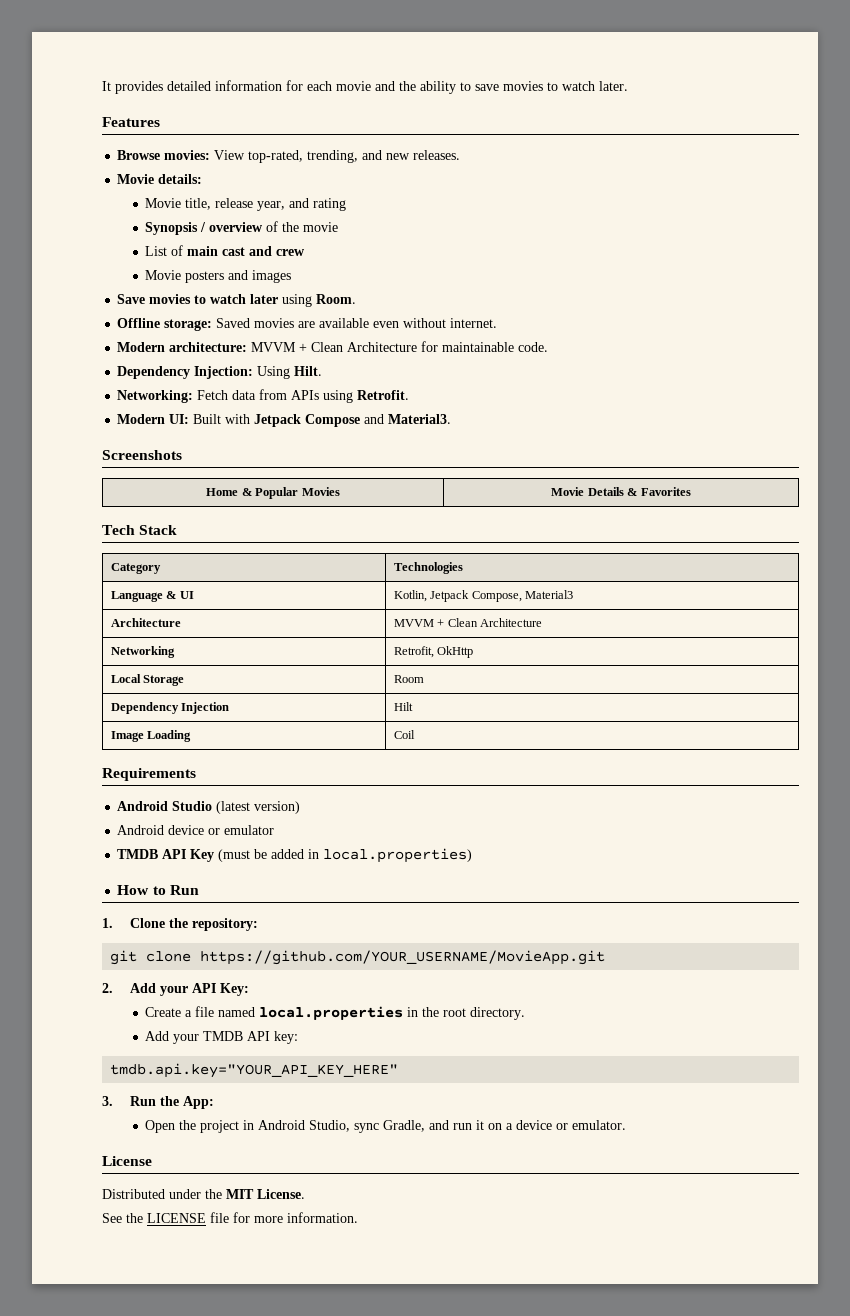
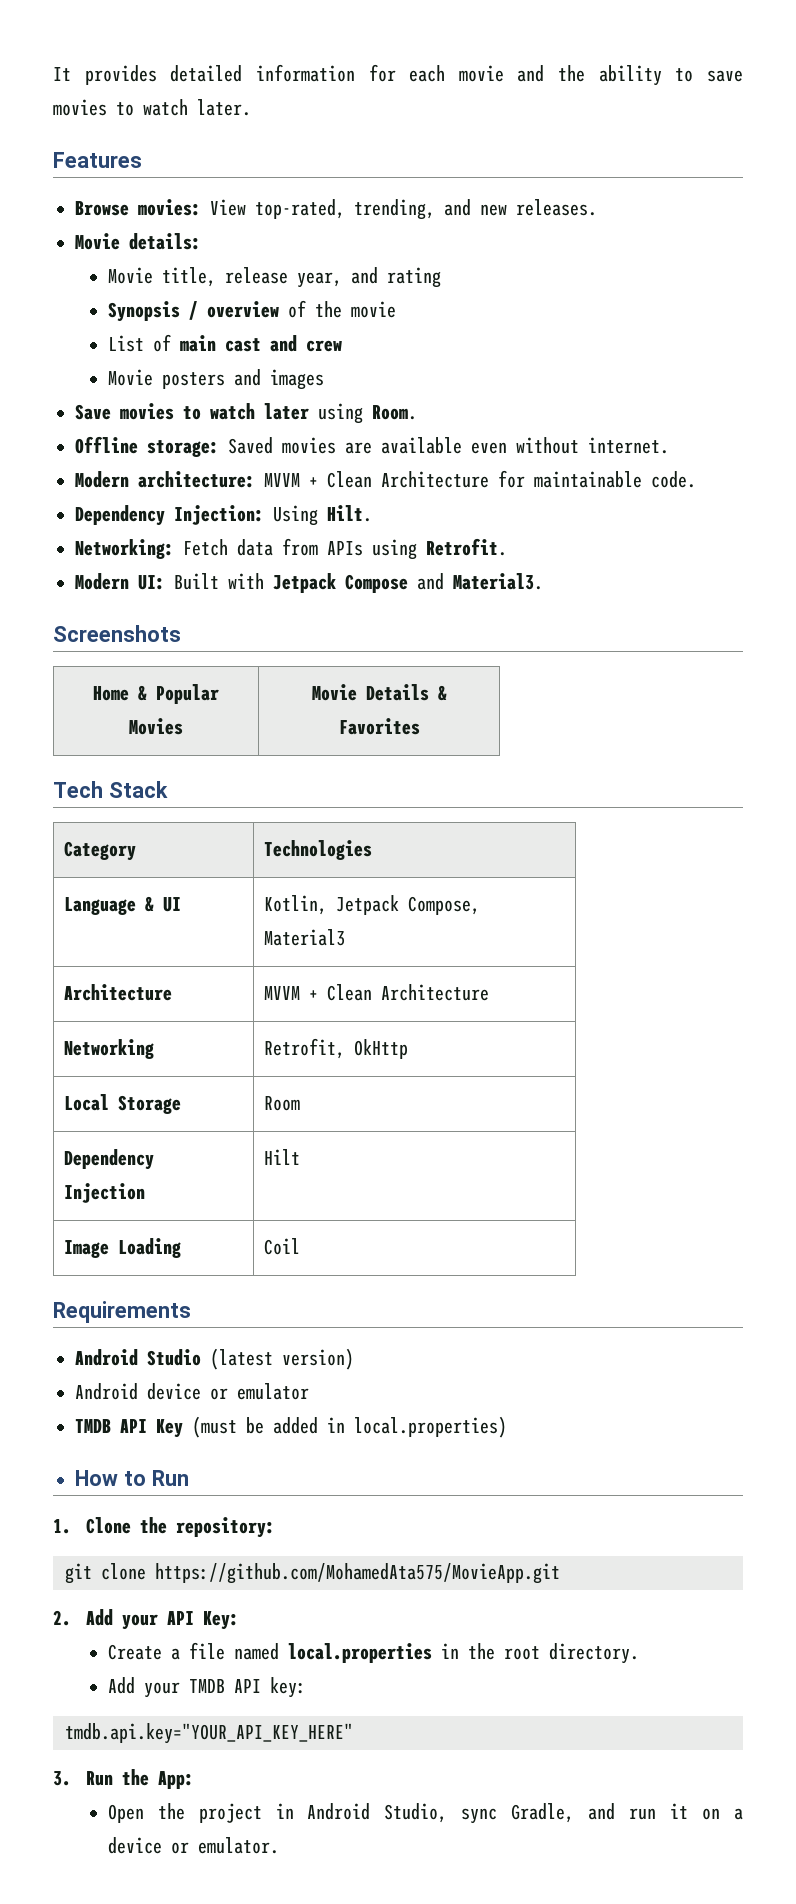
- git clone https://github.com/YOUR_USERNAME/MovieApp.git
+ git clone https://github.com/MohamedAta575/MovieApp.git
- License
- Distributed under the MIT License.
- See the LICENSE file for more information.

